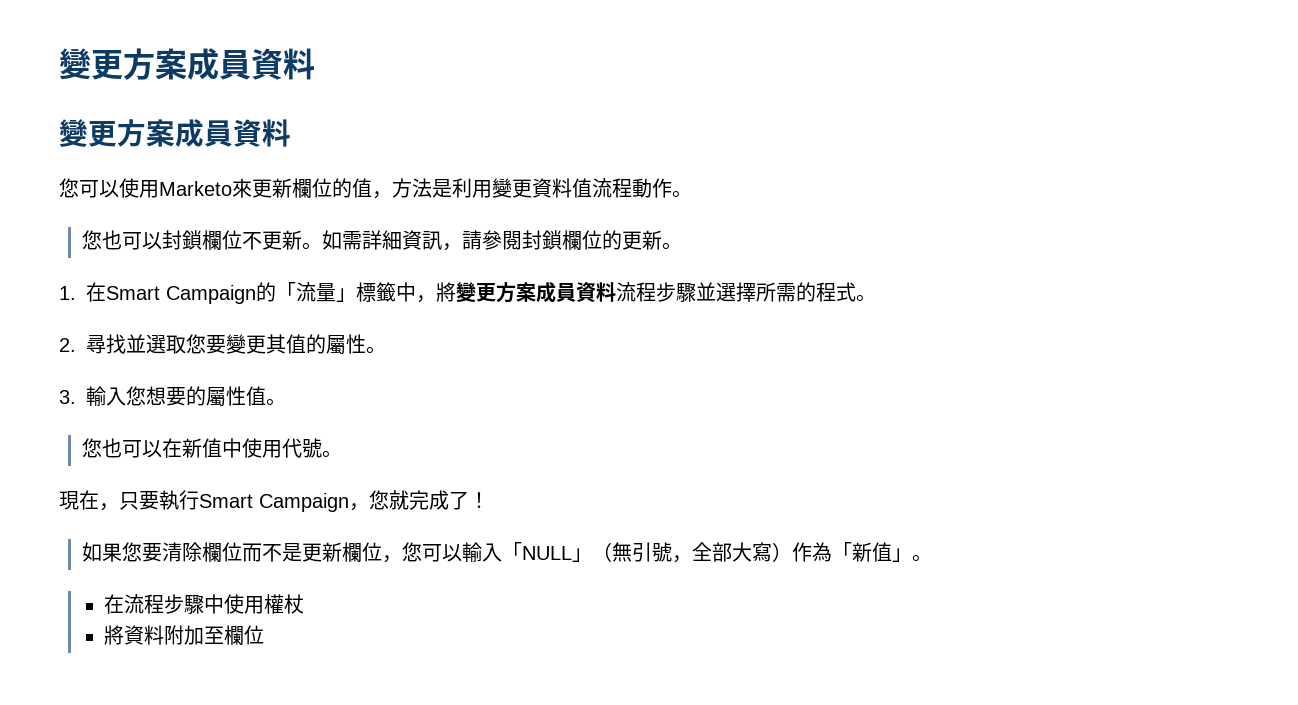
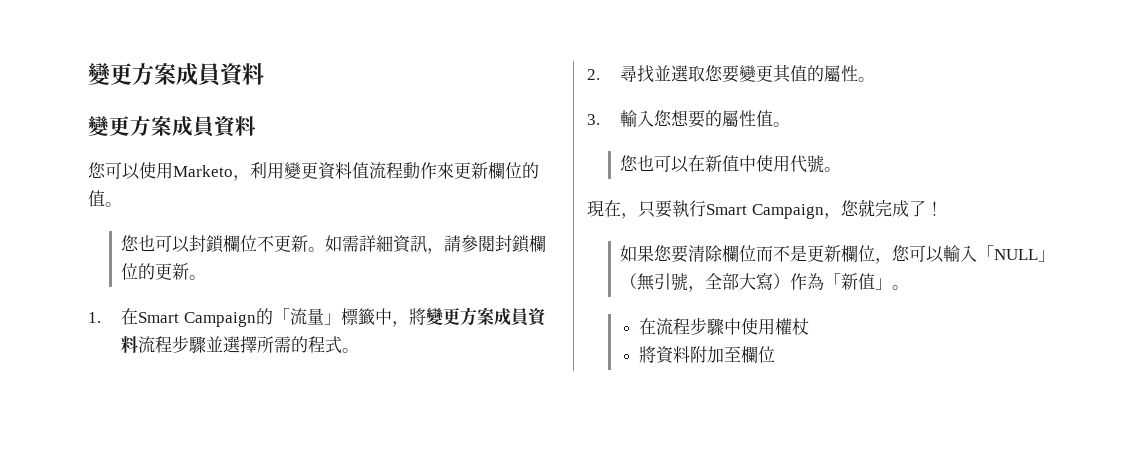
- 您可以使用Marketo來更新欄位的值，方法是利用變更資料值流程動作。
+ 您可以使用Marketo，利用變更資料值流程動作來更新欄位的值。

